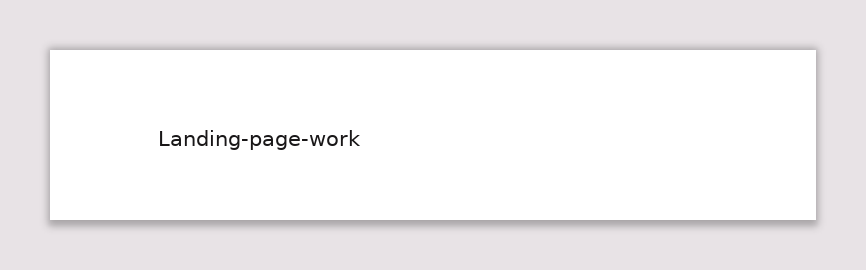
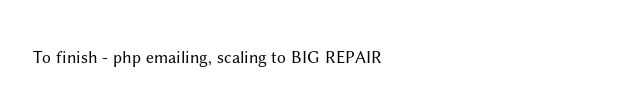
- Landing-page-work
+ To finish - php emailing, scaling to BIG REPAIR

